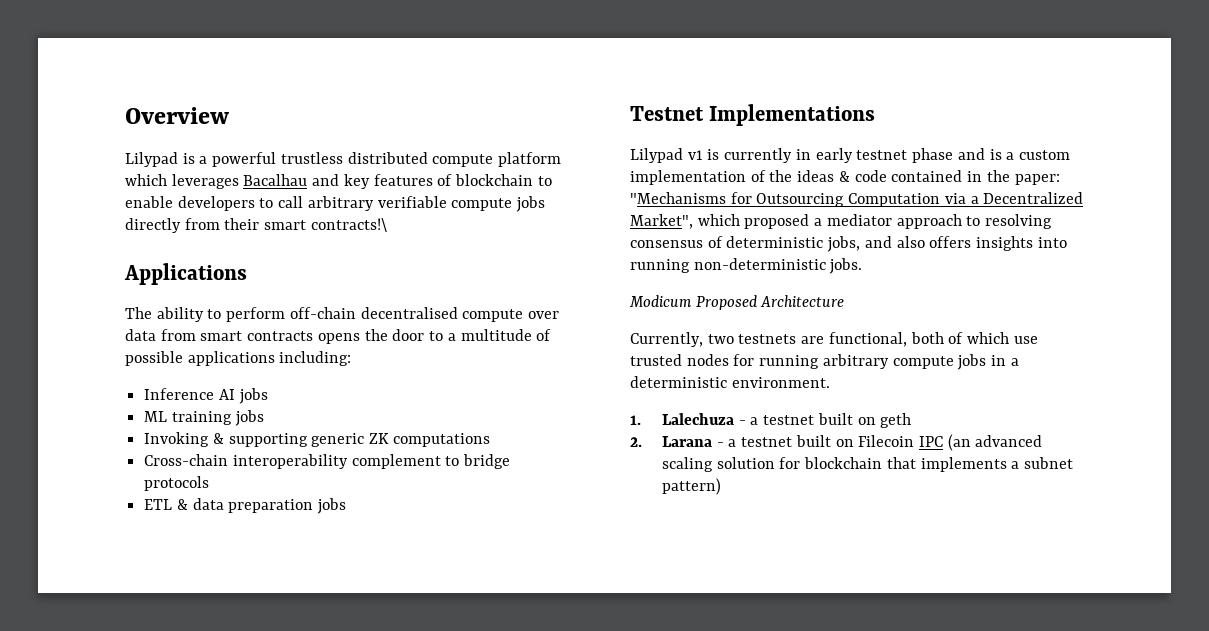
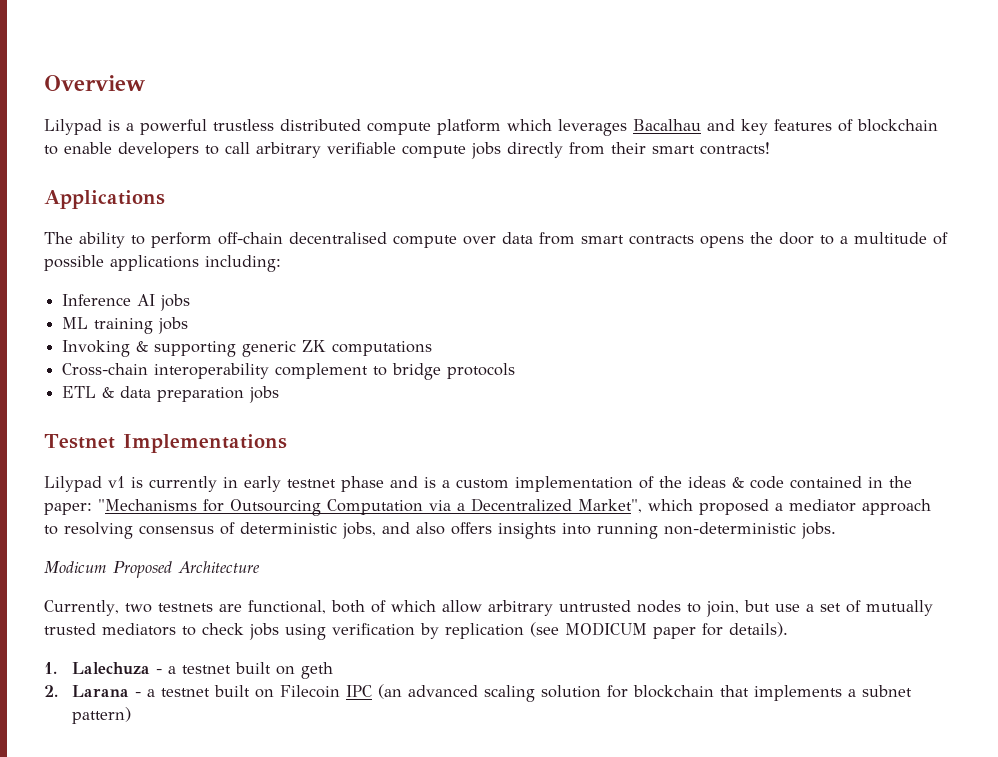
- Lilypad is a powerful trustless distributed compute platform which leverages Bacalhau and key features of blockchain to enable developers to call arbitrary verifiable compute jobs directly from their smart contracts!\
+ Lilypad is a powerful trustless distributed compute platform which leverages Bacalhau and key features of blockchain to enable developers to call arbitrary verifiable compute jobs directly from their smart contracts!
- Currently, two testnets are functional, both of which use trusted nodes for running arbitrary compute jobs in a deterministic environment.
+ Currently, two testnets are functional, both of which allow arbitrary untrusted nodes to join, but use a set of mutually trusted mediators to check jobs using verification by replication (see MODICUM paper for details).

